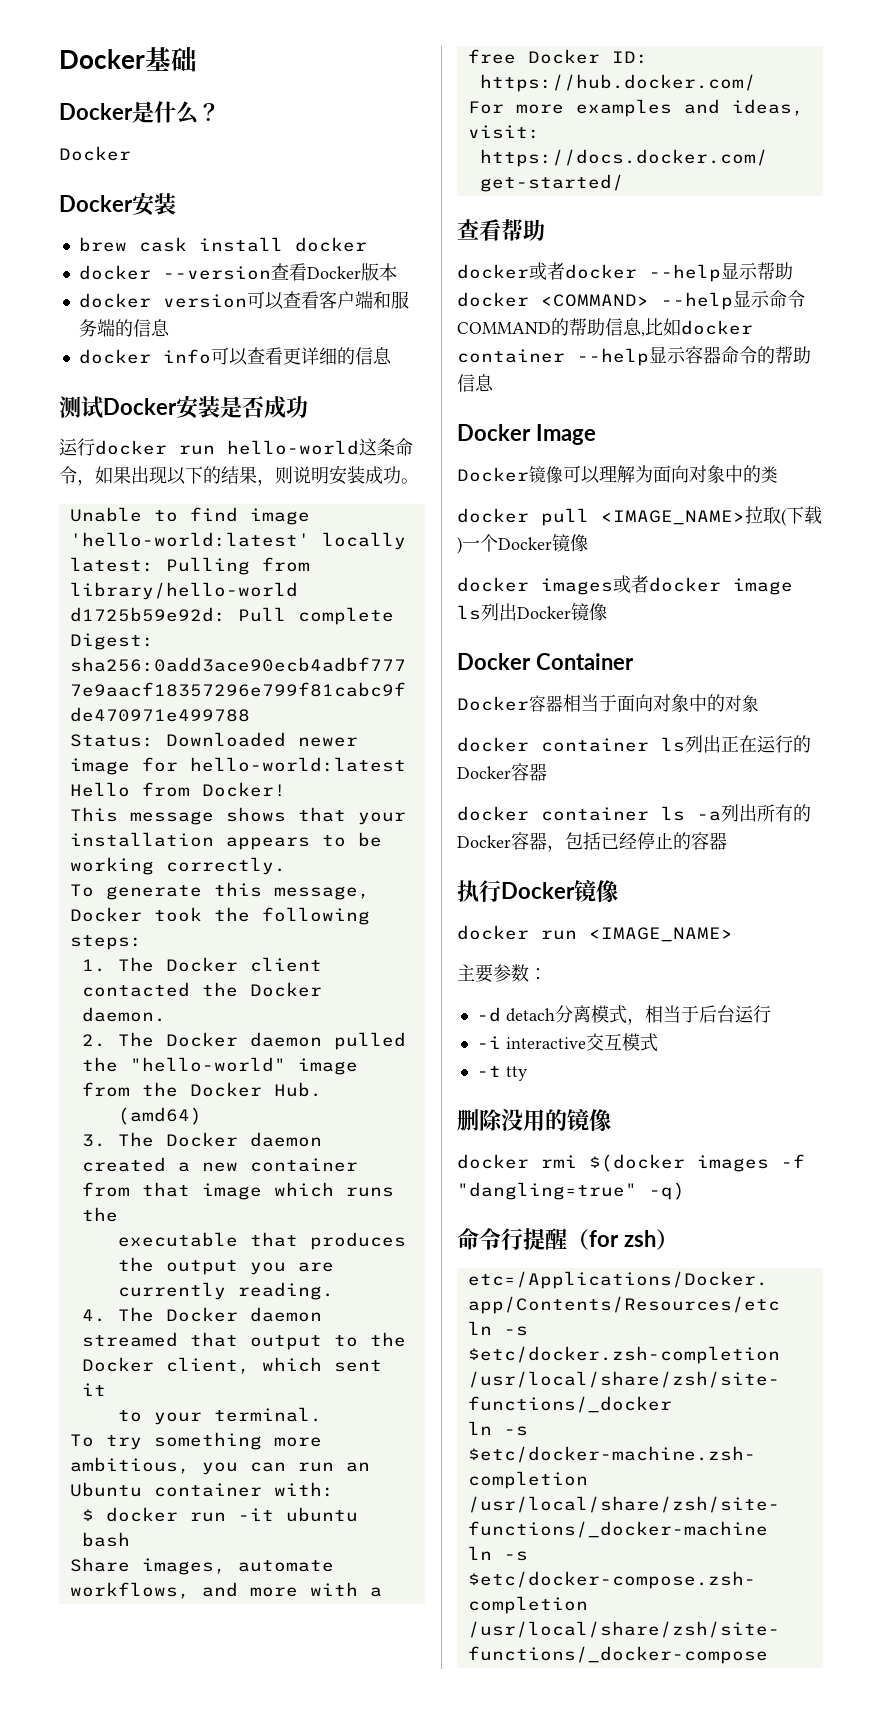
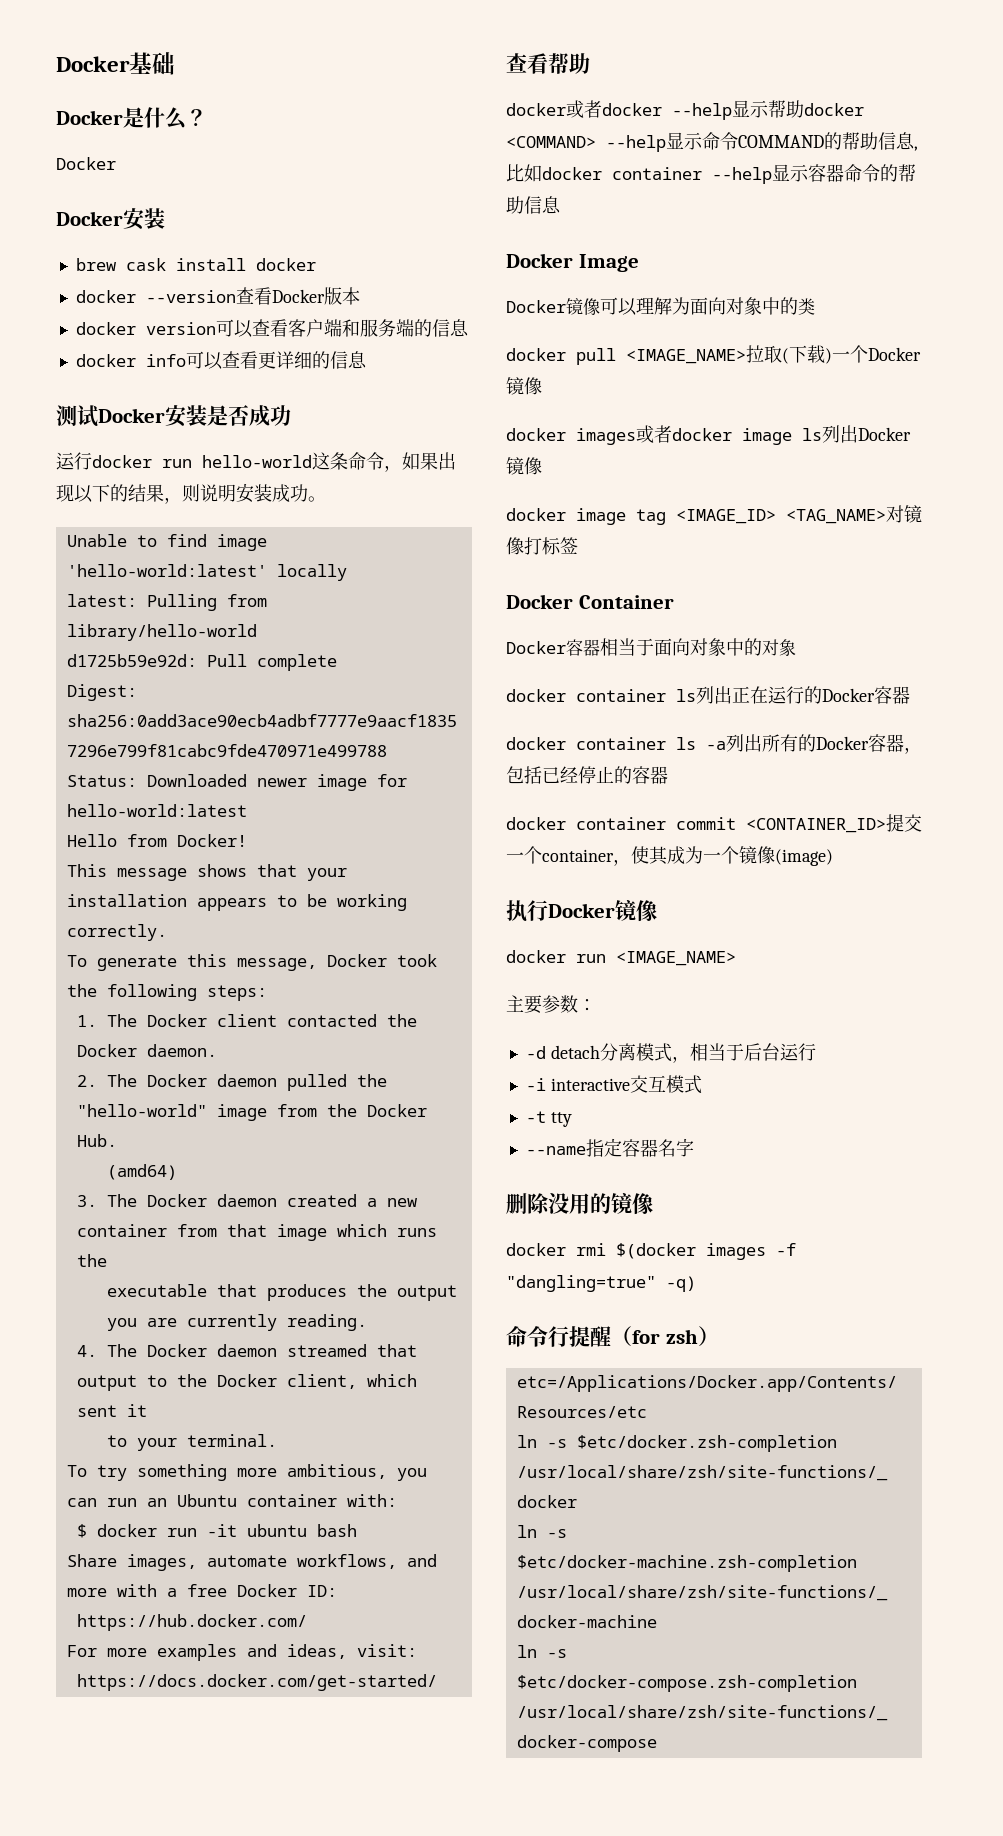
+ docker image tag <IMAGE_ID> <TAG_NAME>对镜像打标签
+ docker container commit <CONTAINER_ID>提交一个container，使其成为一个镜像(image)
+ --name指定容器名字

